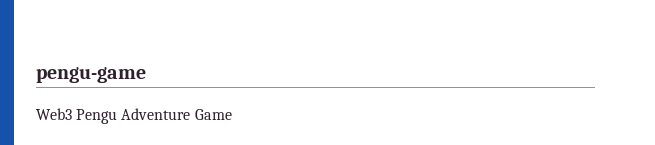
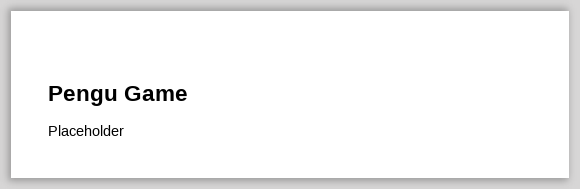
- pengu-game
- Web3 Pengu Adventure Game
+ Pengu Game
+ Placeholder

